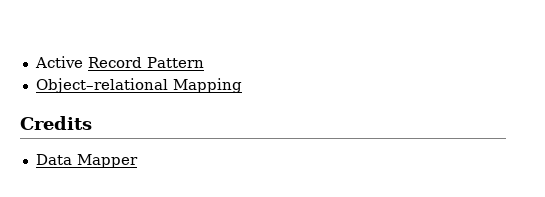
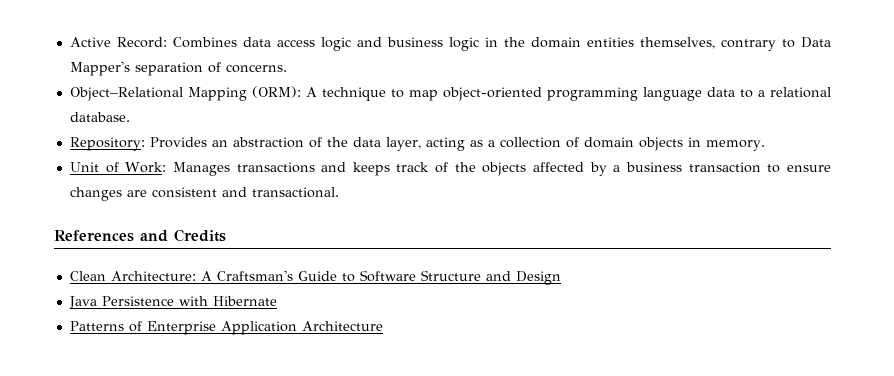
- Active Record Pattern
- Object–relational Mapping
- Credits
- Data Mapper
+ Active Record: Combines data access logic and business logic in the domain entities themselves, contrary to Data Mapper's separation of concerns.
+ Object–Relational Mapping (ORM): A technique to map object-oriented programming language data to a relational database.
+ Repository: Provides an abstraction of the data layer, acting as a collection of domain objects in memory.
+ Unit of Work: Manages transactions and keeps track of the objects affected by a business transaction to ensure changes are consistent and transactional.
+ References and Credits
+ Clean Architecture: A Craftsman's Guide to Software Structure and Design
+ Java Persistence with Hibernate
+ Patterns of Enterprise Application Architecture

